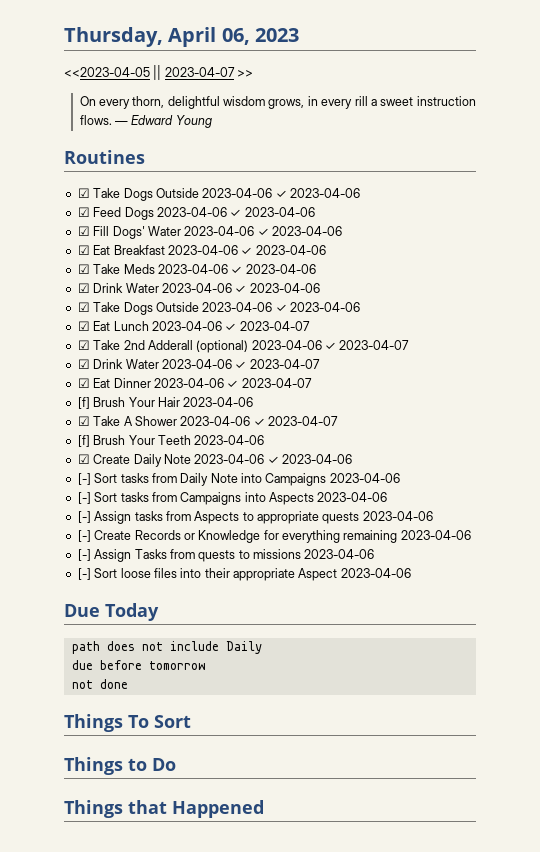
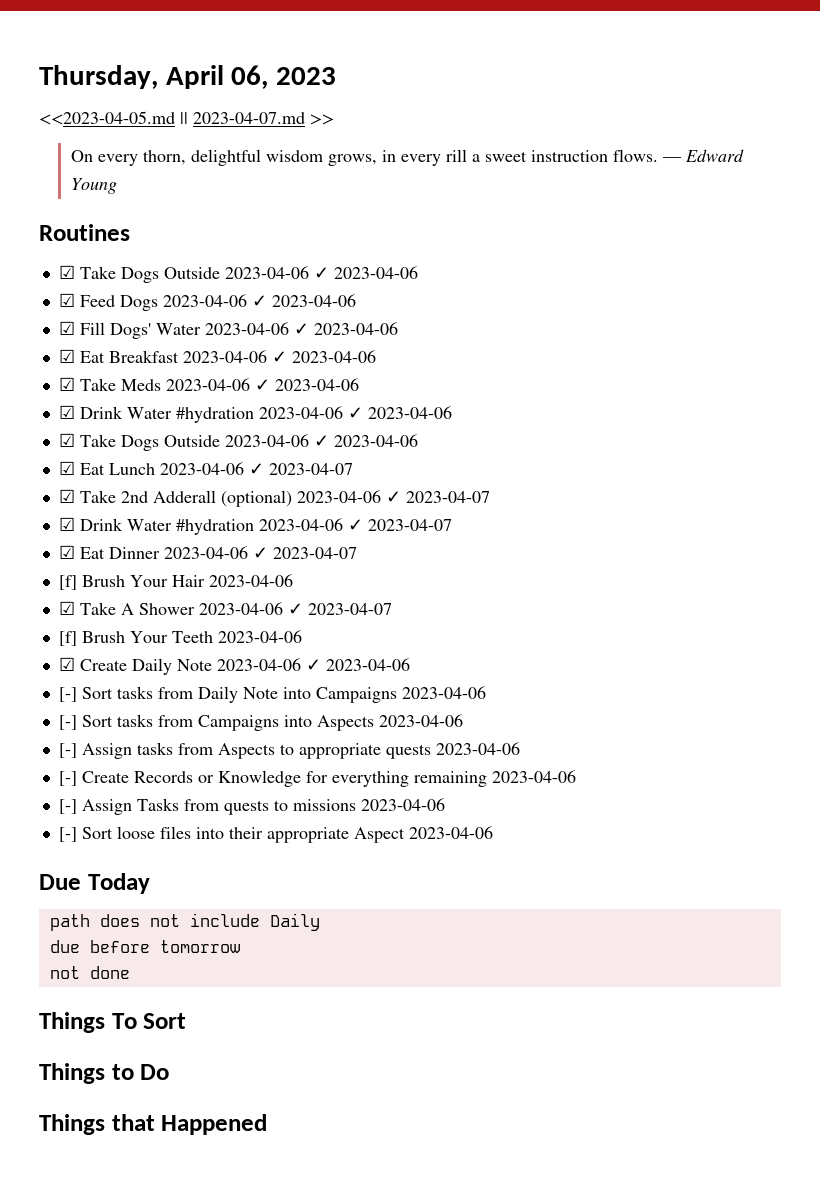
- <<2023-04-05 || 2023-04-07 >>
+ <<2023-04-05.md || 2023-04-07.md >>
- ☑ Drink Water 2023-04-06 ✓ 2023-04-06
+ ☑ Drink Water #hydration 2023-04-06 ✓ 2023-04-06
- ☑ Drink Water 2023-04-06 ✓ 2023-04-07
+ ☑ Drink Water #hydration 2023-04-06 ✓ 2023-04-07

